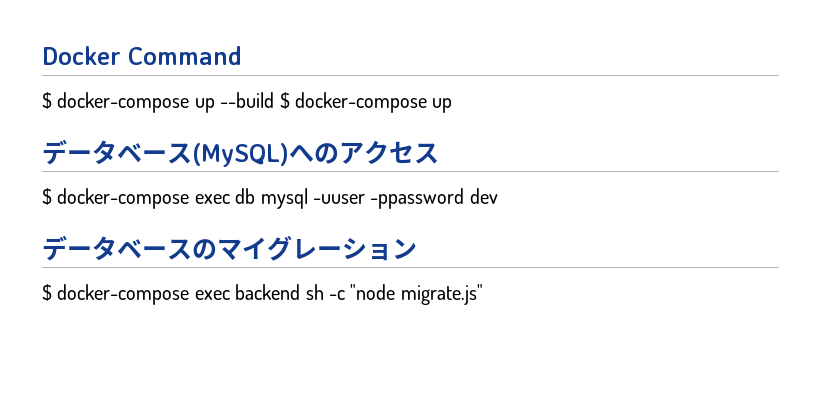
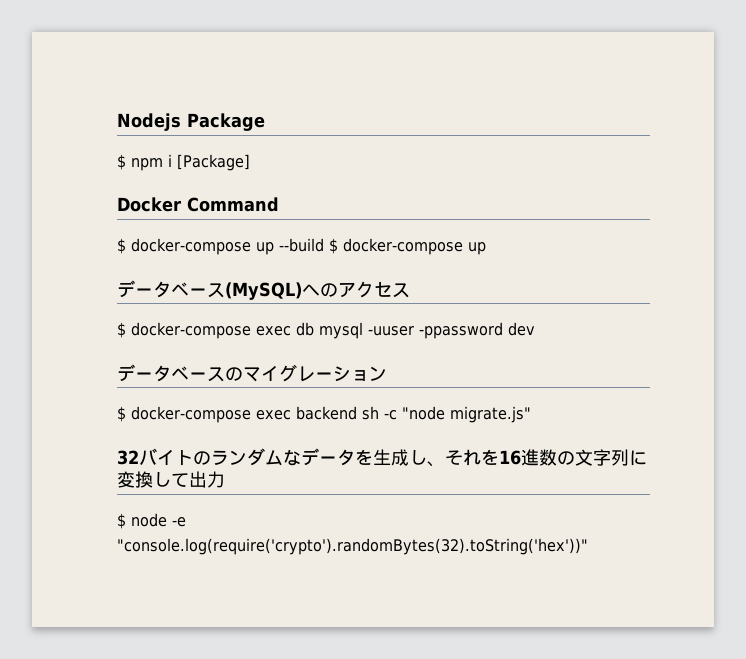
+ Nodejs Package
+ $ npm i [Package]
+ 32バイトのランダムなデータを生成し、それを16進数の文字列に変換して出力
+ $ node -e "console.log(require('crypto').randomBytes(32).toString('hex'))"

